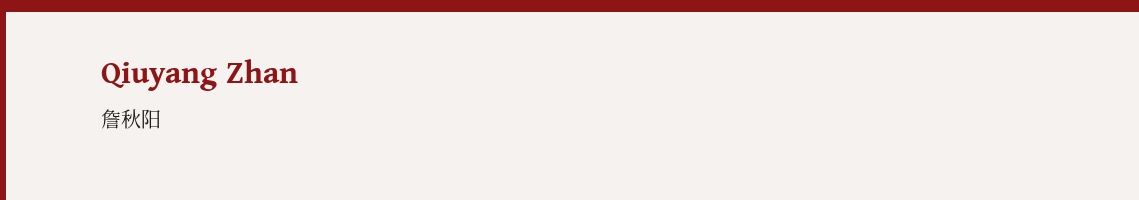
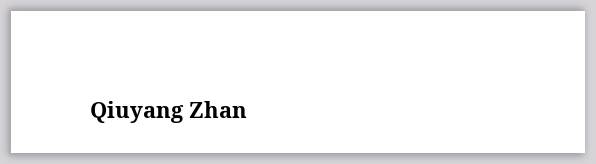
- 詹秋阳

